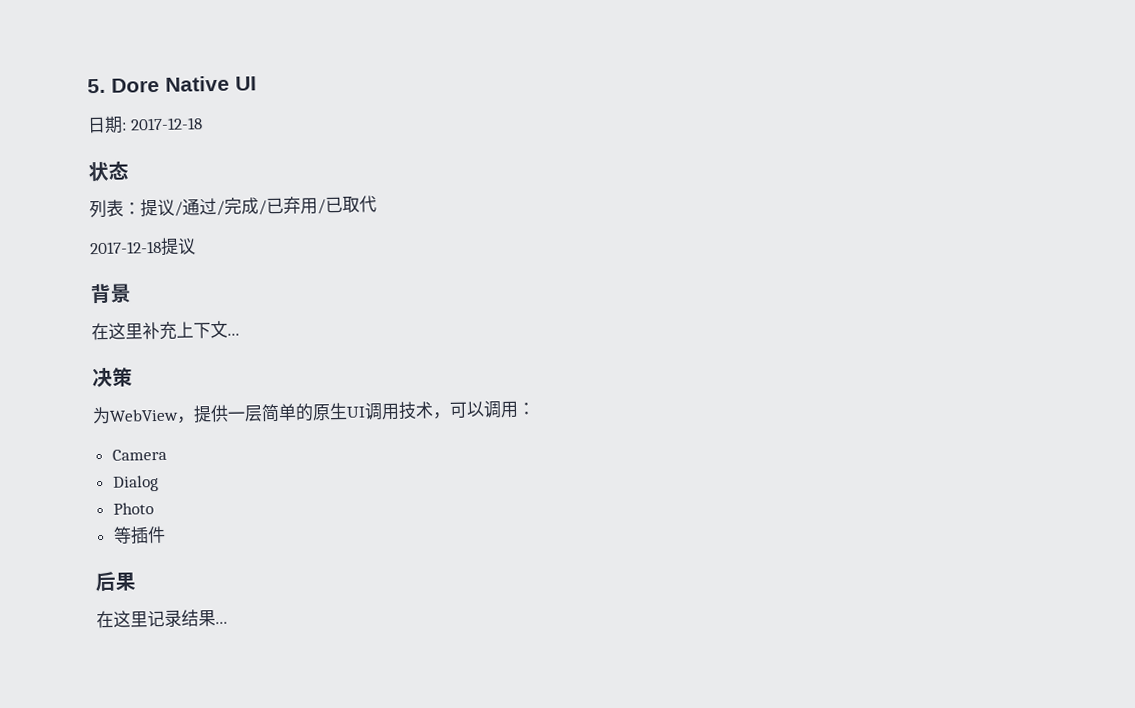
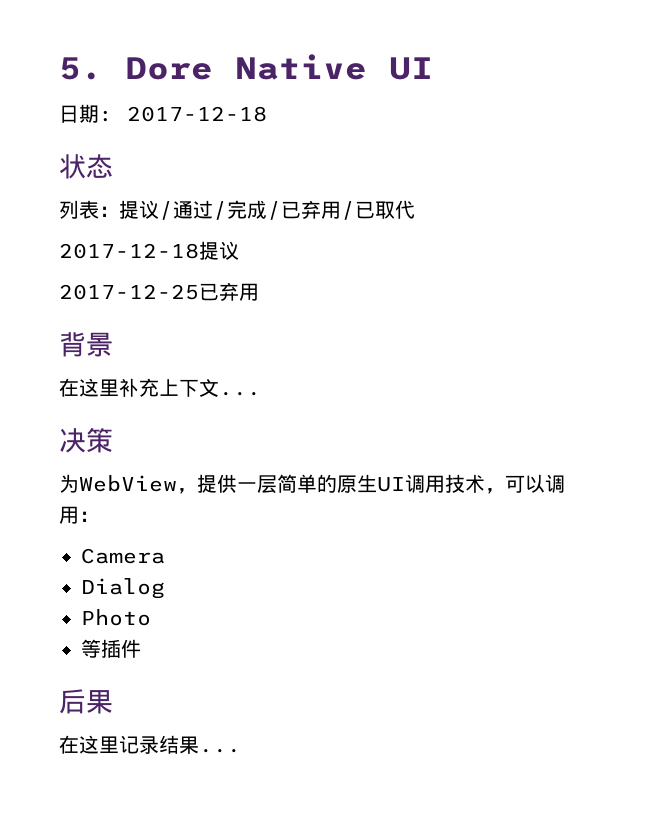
+ 2017-12-25已弃用

